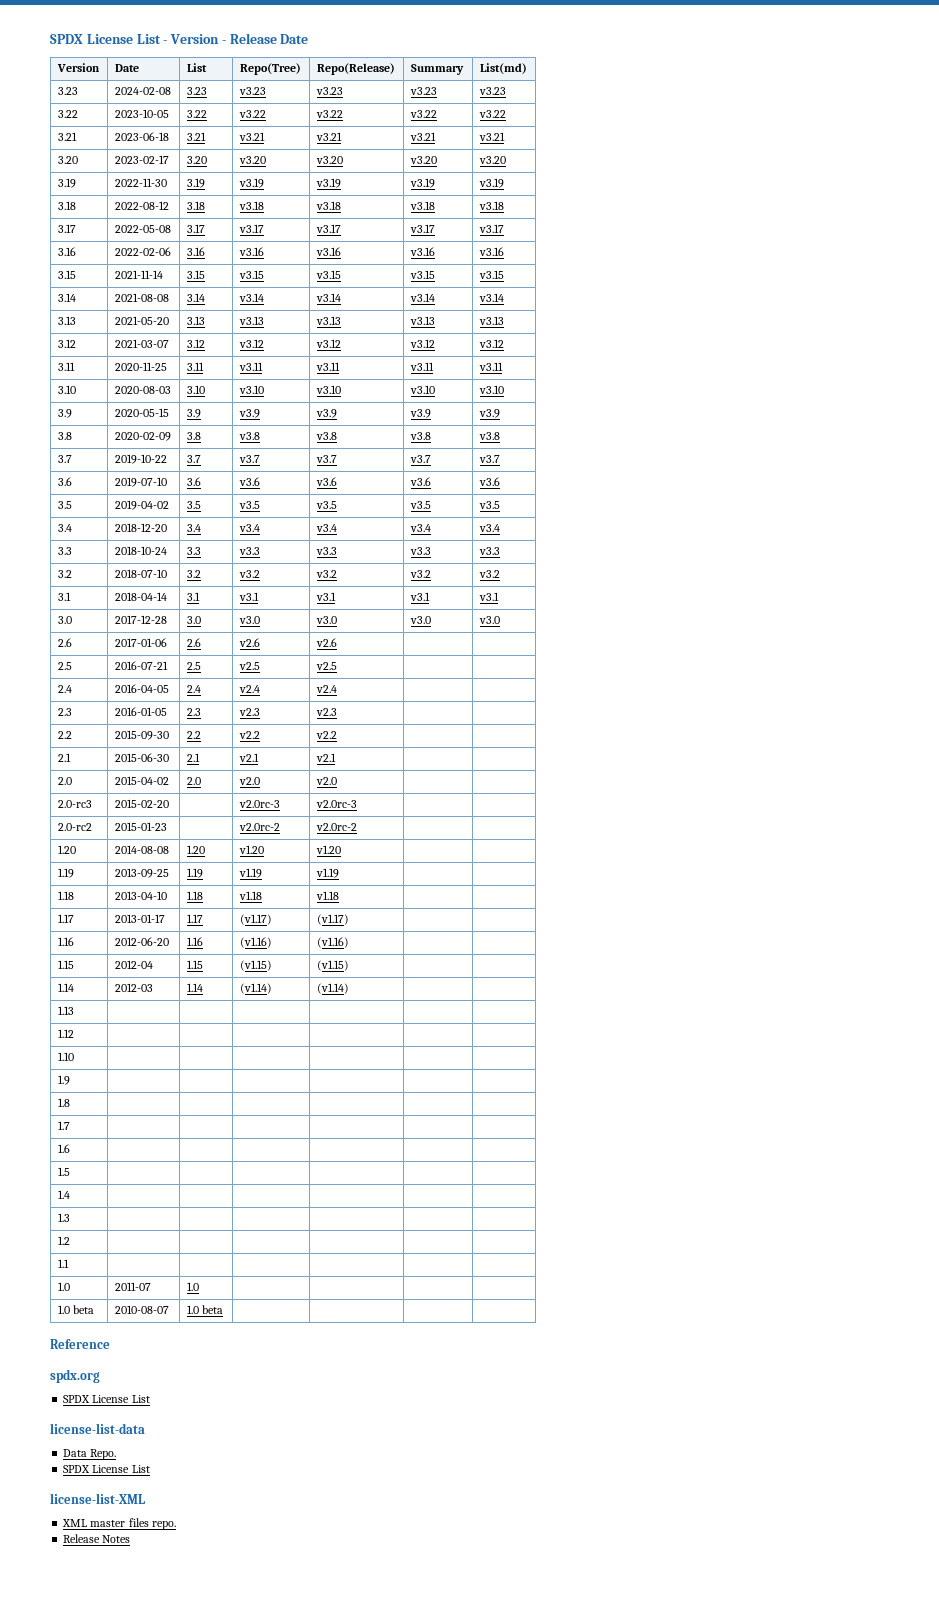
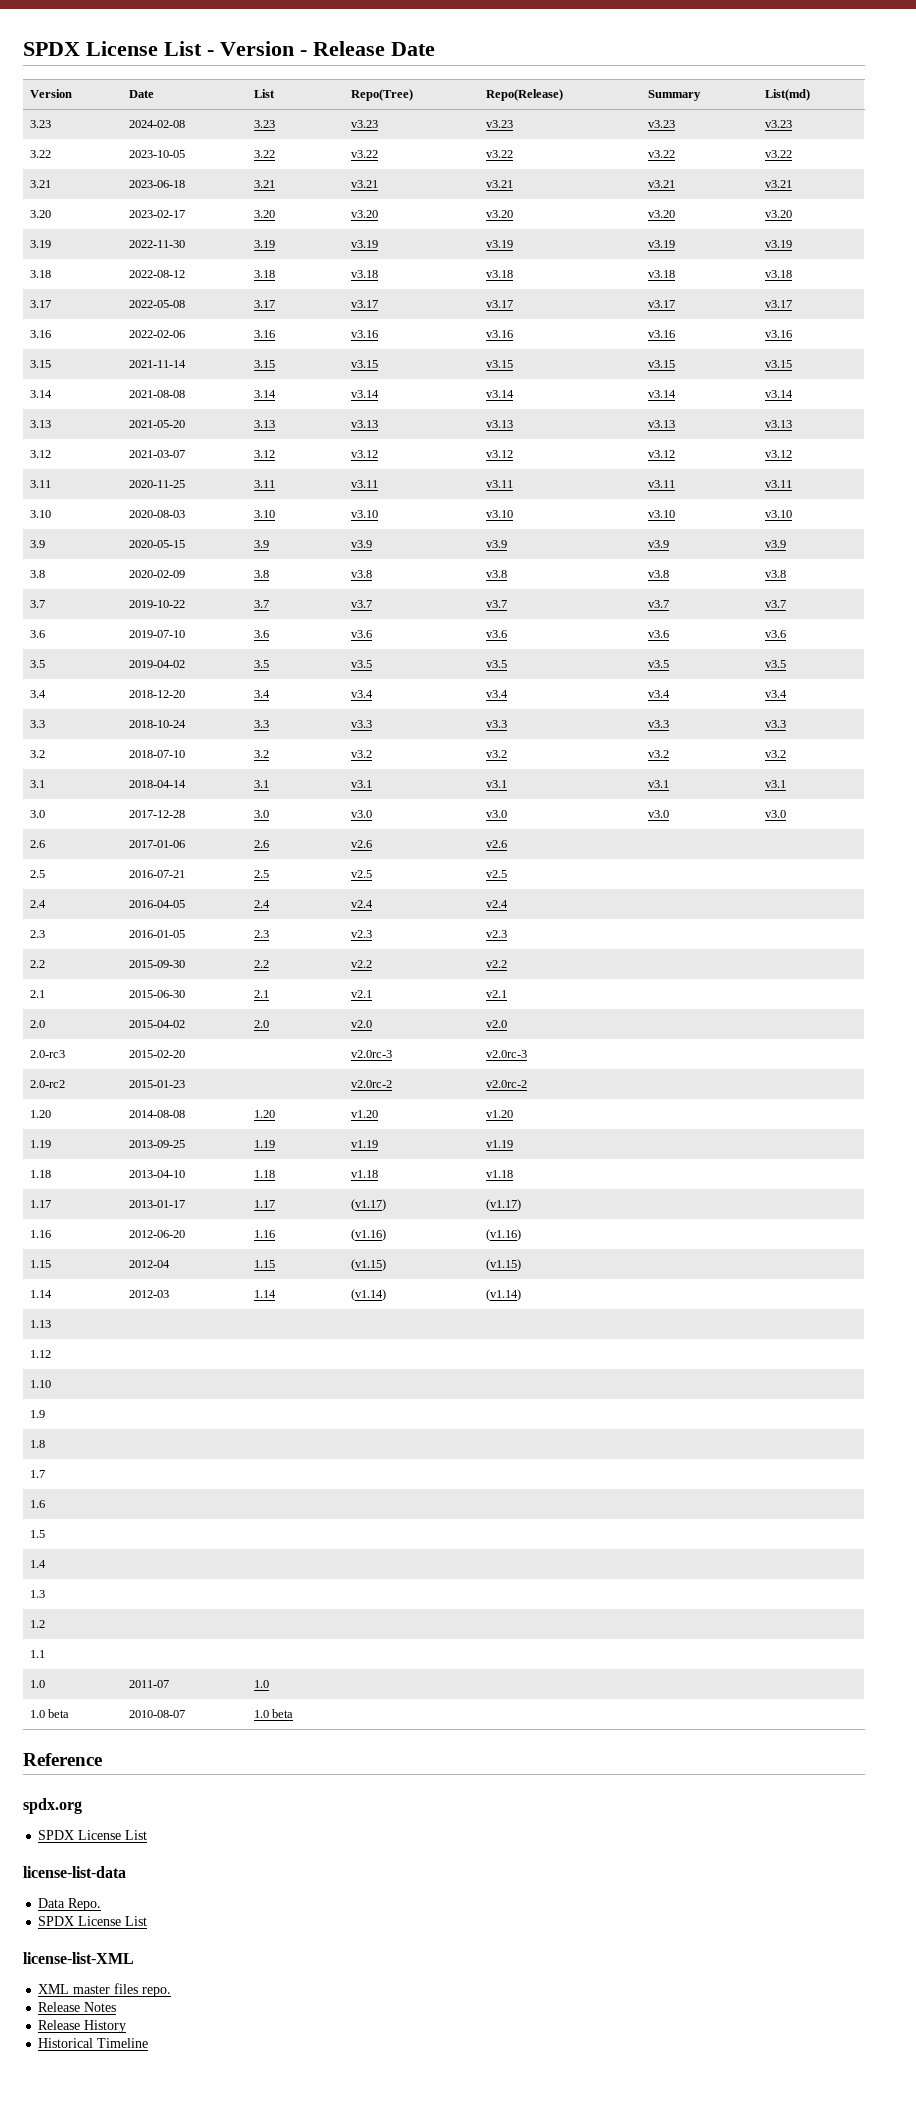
+ Release History
+ Historical Timeline

